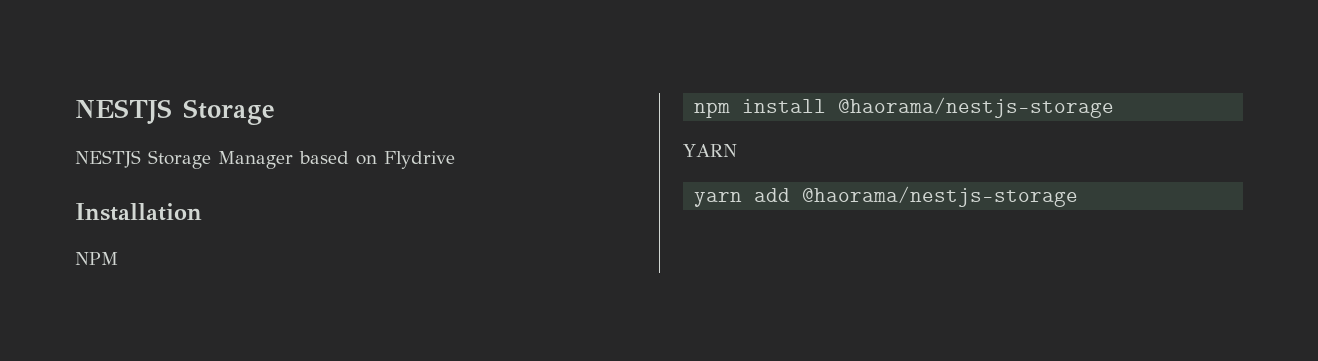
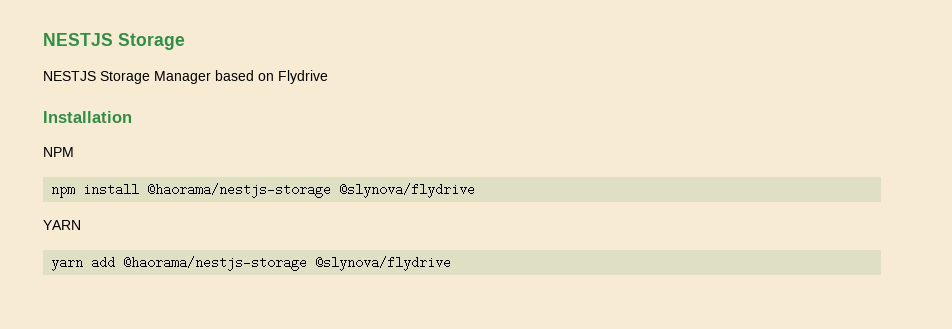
- npm install @haorama/nestjs-storage
+ npm install @haorama/nestjs-storage @slynova/flydrive
- yarn add @haorama/nestjs-storage
+ yarn add @haorama/nestjs-storage @slynova/flydrive

